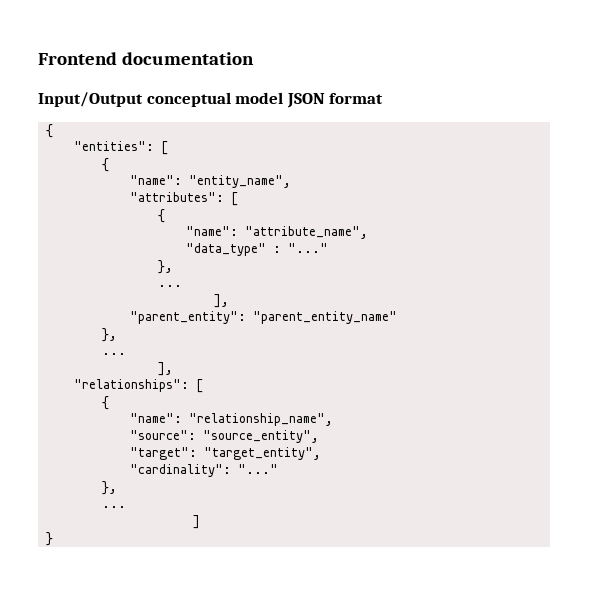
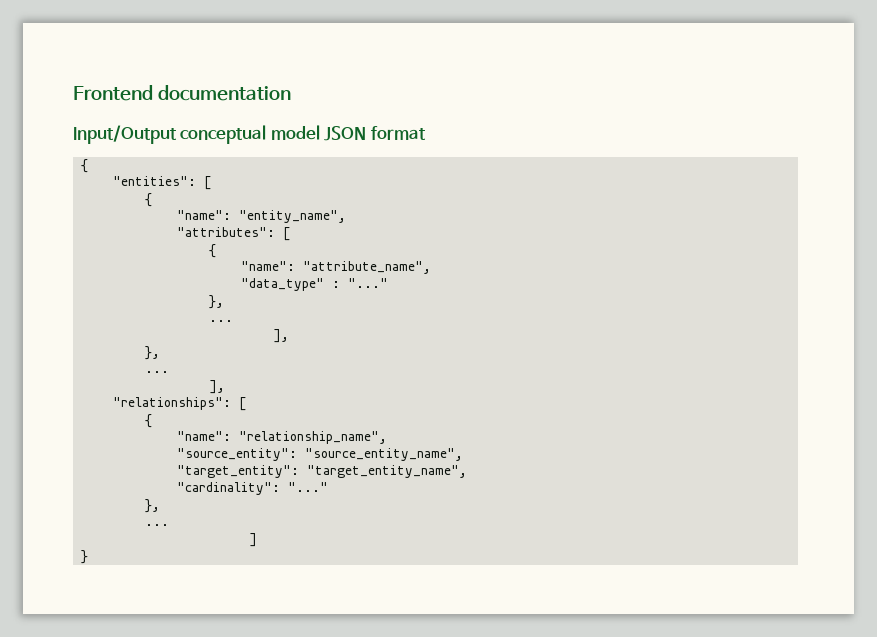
- "parent_entity": "parent_entity_name"
- "source": "source_entity",
- "target": "target_entity",
+ "source_entity": "source_entity_name",
+ "target_entity": "target_entity_name",

